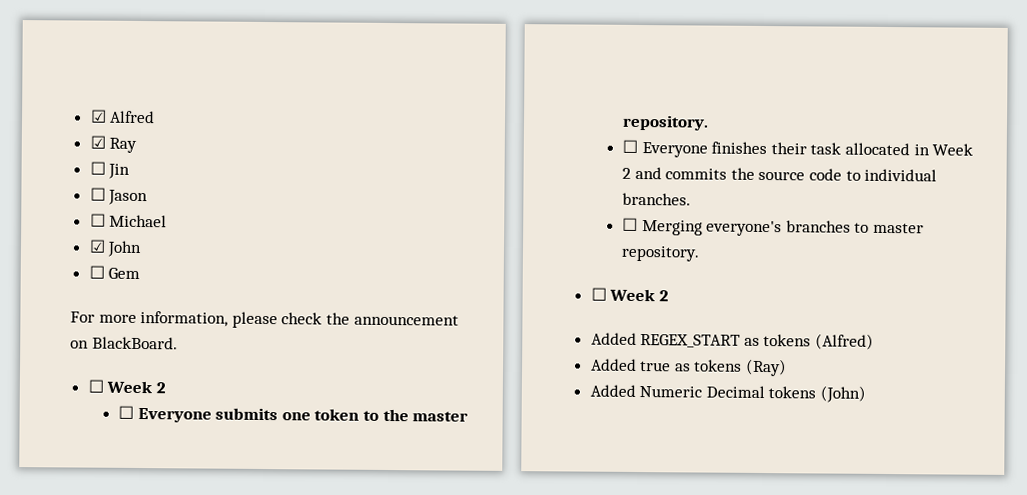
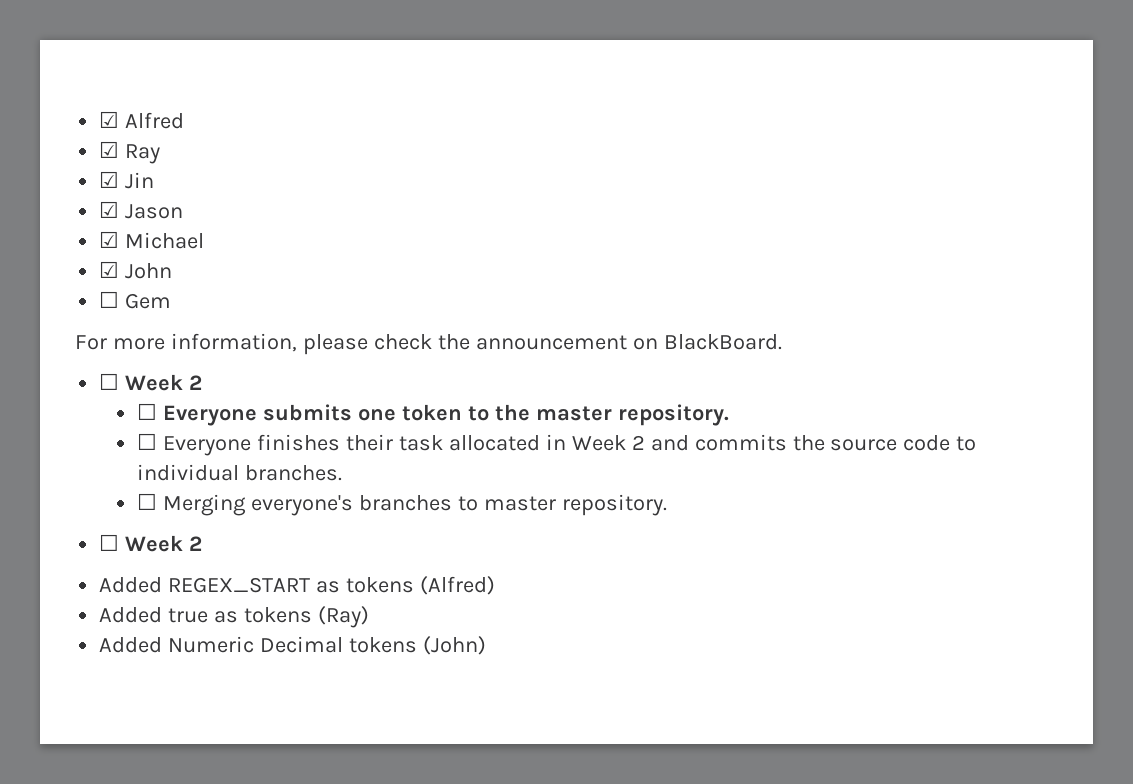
- ☐ Jin
+ ☑ Jin
- ☐ Jason
+ ☑ Jason
- ☐ Michael
+ ☑ Michael

